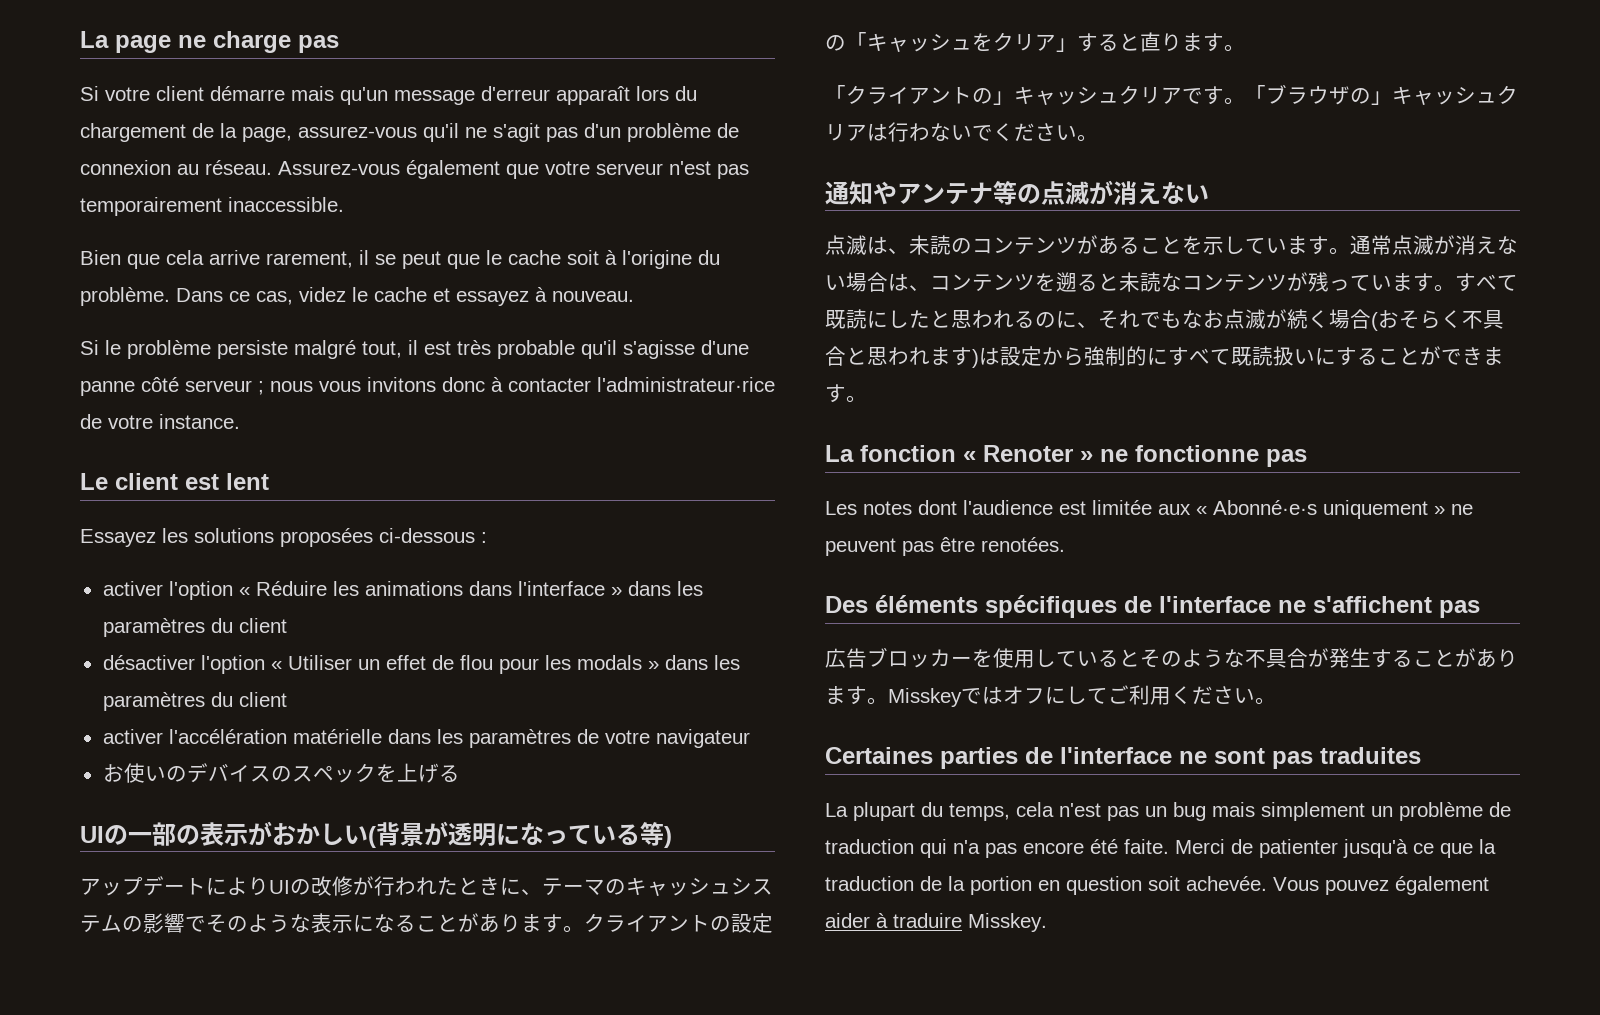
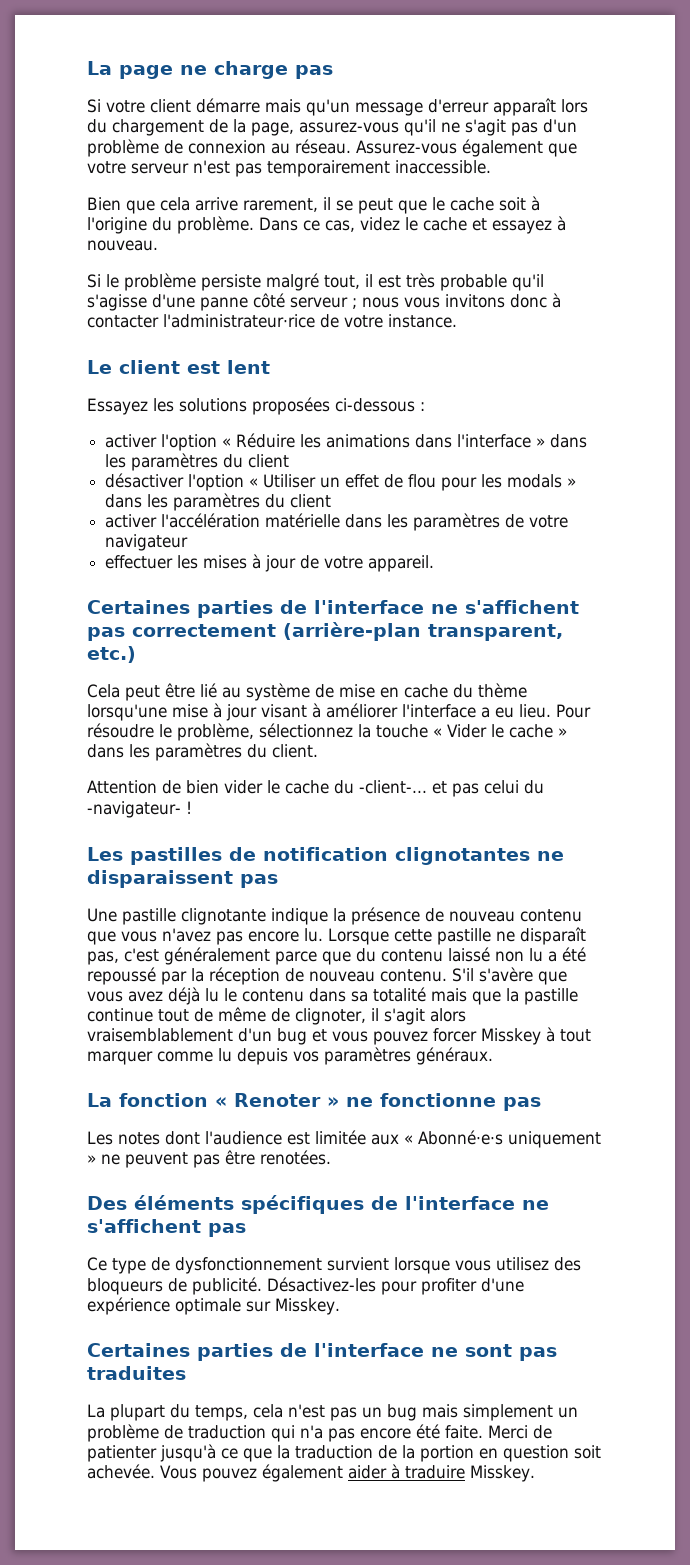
- お使いのデバイスのスペックを上げる
- UIの一部の表示がおかしい(背景が透明になっている等)
- アップデートによりUIの改修が行われたときに、テーマのキャッシュシステムの影響でそのような表示になることがあります。クライアントの設定の「キャッシュをクリア」すると直ります。
- 「クライアントの」キャッシュクリアです。「ブラウザの」キャッシュクリアは行わないでください。
- 通知やアンテナ等の点滅が消えない
- 点滅は、未読のコンテンツがあることを示しています。通常点滅が消えない場合は、コンテンツを遡ると未読なコンテンツが残っています。すべて既読にしたと思われるのに、それでもなお点滅が続く場合(おそらく不具合と思われます)は設定から強制的にすべて既読扱いにすることができます。
+ effectuer les mises à jour de votre appareil.
+ Certaines parties de l'interface ne s'affichent pas correctement (arrière-plan transparent, etc.)
+ Cela peut être lié au système de mise en cache du thème lorsqu'une mise à jour visant à améliorer l'interface a eu lieu. Pour résoudre le problème, sélectionnez la touche « Vider le cache » dans les paramètres du client.
+ Attention de bien vider le cache du -client-... et pas celui du -navigateur- !
+ Les pastilles de notification clignotantes ne disparaissent pas
+ Une pastille clignotante indique la présence de nouveau contenu que vous n'avez pas encore lu. Lorsque cette pastille ne disparaît pas, c'est généralement parce que du contenu laissé non lu a été repoussé par la réception de nouveau contenu. S'il s'avère que vous avez déjà lu le contenu dans sa totalité mais que la pastille continue tout de même de clignoter, il s'agit alors vraisemblablement d'un bug et vous pouvez forcer Misskey à tout marquer comme lu depuis vos paramètres généraux.
- 広告ブロッカーを使用しているとそのような不具合が発生することがあります。Misskeyではオフにしてご利用ください。
+ Ce type de dysfonctionnement survient lorsque vous utilisez des bloqueurs de publicité. Désactivez-les pour profiter d'une expérience optimale sur Misskey.

